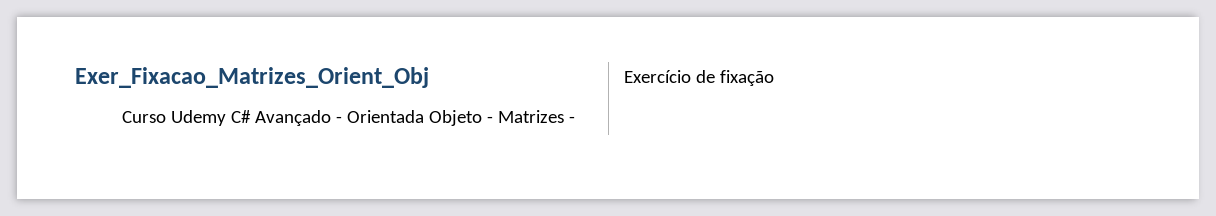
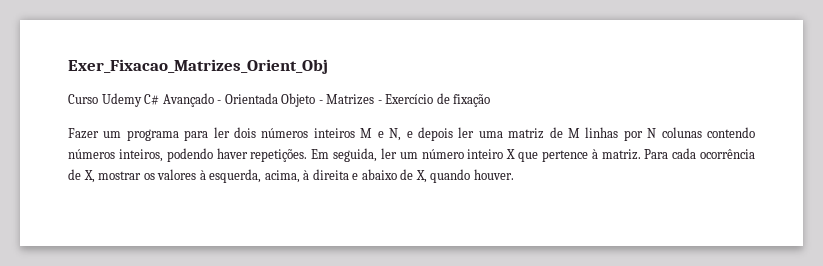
+ Fazer um programa para ler dois números inteiros M e N, e depois ler uma matriz de M linhas por N colunas contendo números inteiros, podendo haver repetições. Em seguida, ler um número inteiro X que pertence à matriz. Para cada ocorrência de X, mostrar os valores à esquerda, acima, à direita e abaixo de X, quando houver.

